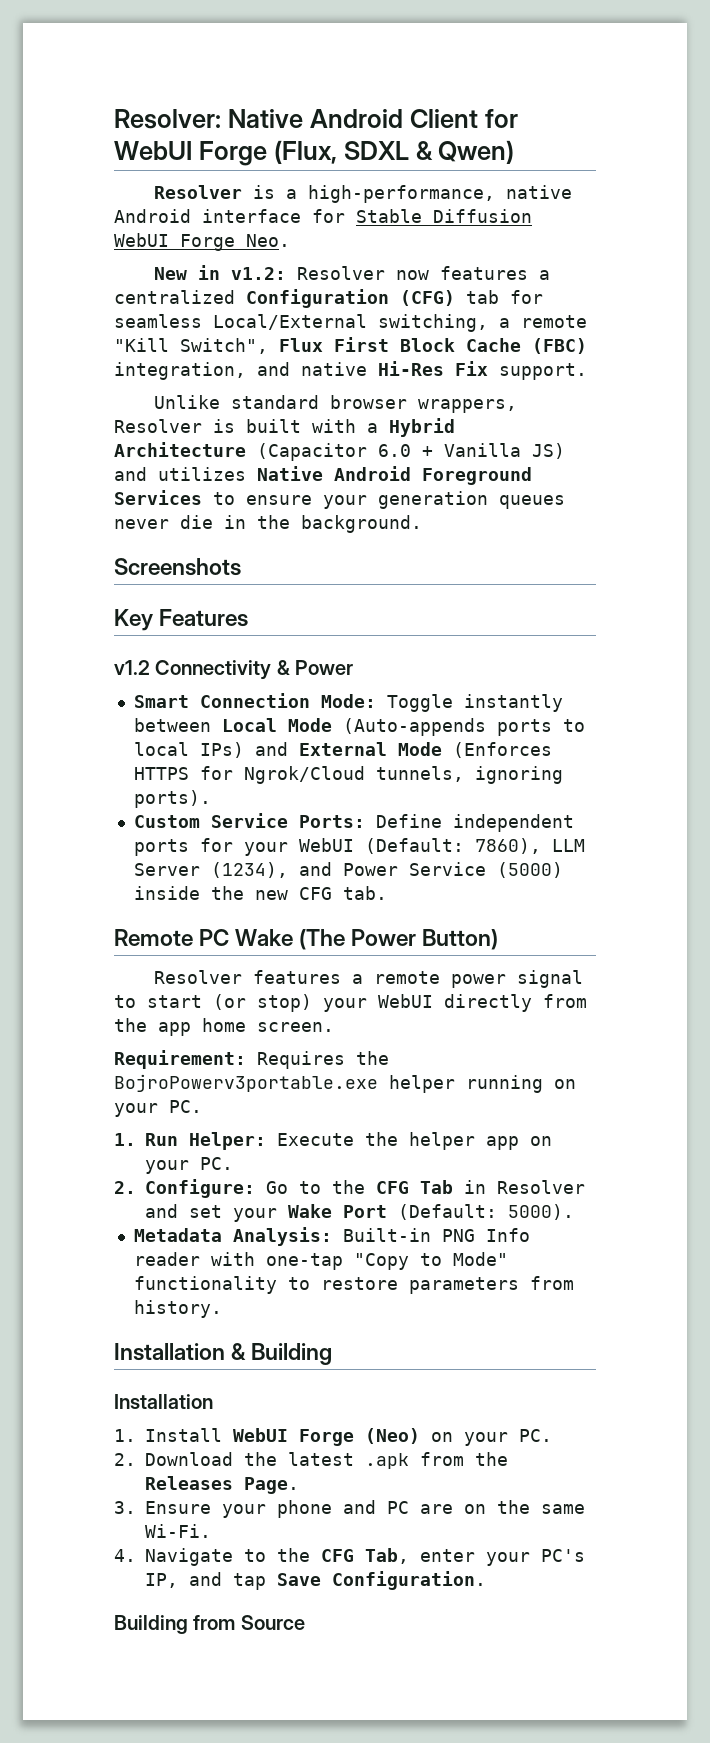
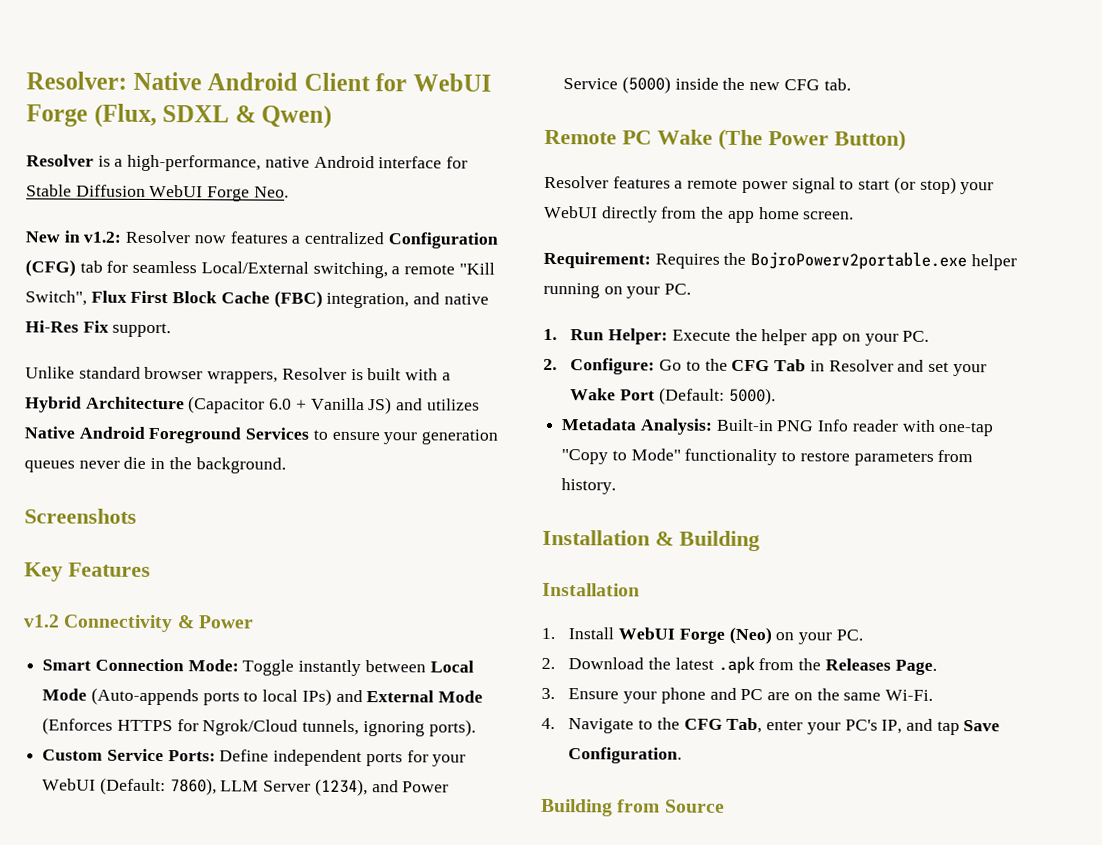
- Requirement: Requires the BojroPowerv3portable.exe helper running on your PC.
+ Requirement: Requires the BojroPowerv2portable.exe helper running on your PC.

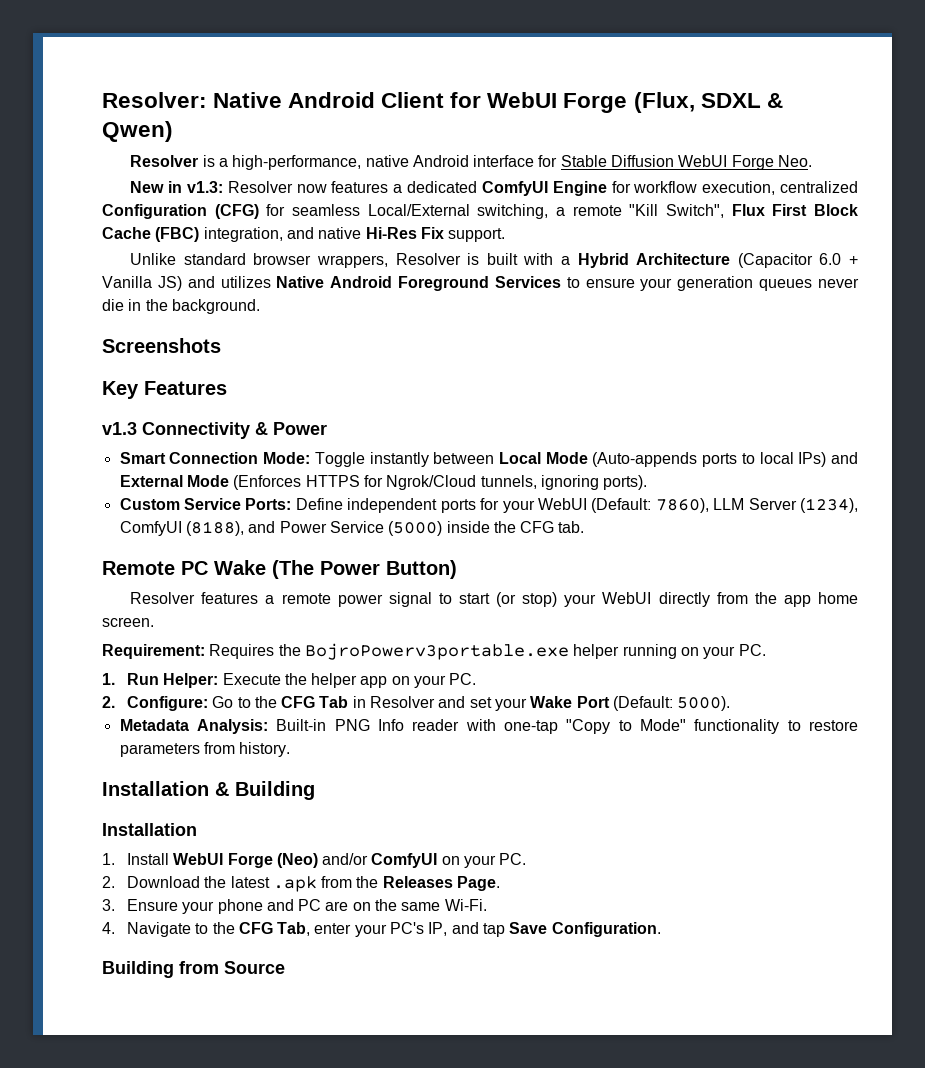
- New in v1.2: Resolver now features a centralized Configuration (CFG) tab for seamless Local/External switching, a remote "Kill Switch", Flux First Block Cache (FBC) integration, and native Hi-Res Fix support.
+ New in v1.3: Resolver now features a dedicated ComfyUI Engine for workflow execution, centralized Configuration (CFG) for seamless Local/External switching, a remote "Kill Switch", Flux First Block Cache (FBC) integration, and native Hi-Res Fix support.
- v1.2 Connectivity & Power
+ v1.3 Connectivity & Power
- Custom Service Ports: Define independent ports for your WebUI (Default: 7860), LLM Server (1234), and Power Service (5000) inside the new CFG tab.
+ Custom Service Ports: Define independent ports for your WebUI (Default: 7860), LLM Server (1234), ComfyUI (8188), and Power Service (5000) inside the CFG tab.
- Requirement: Requires the BojroPowerv2portable.exe helper running on your PC.
+ Requirement: Requires the BojroPowerv3portable.exe helper running on your PC.
- 1. Install WebUI Forge (Neo) on your PC.
+ 1. Install WebUI Forge (Neo) and/or ComfyUI on your PC.

